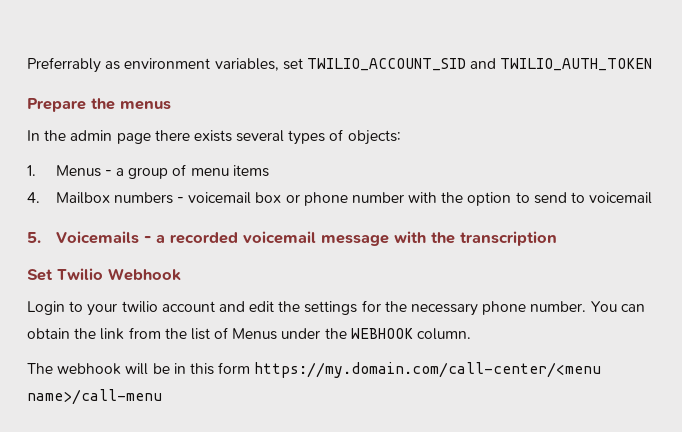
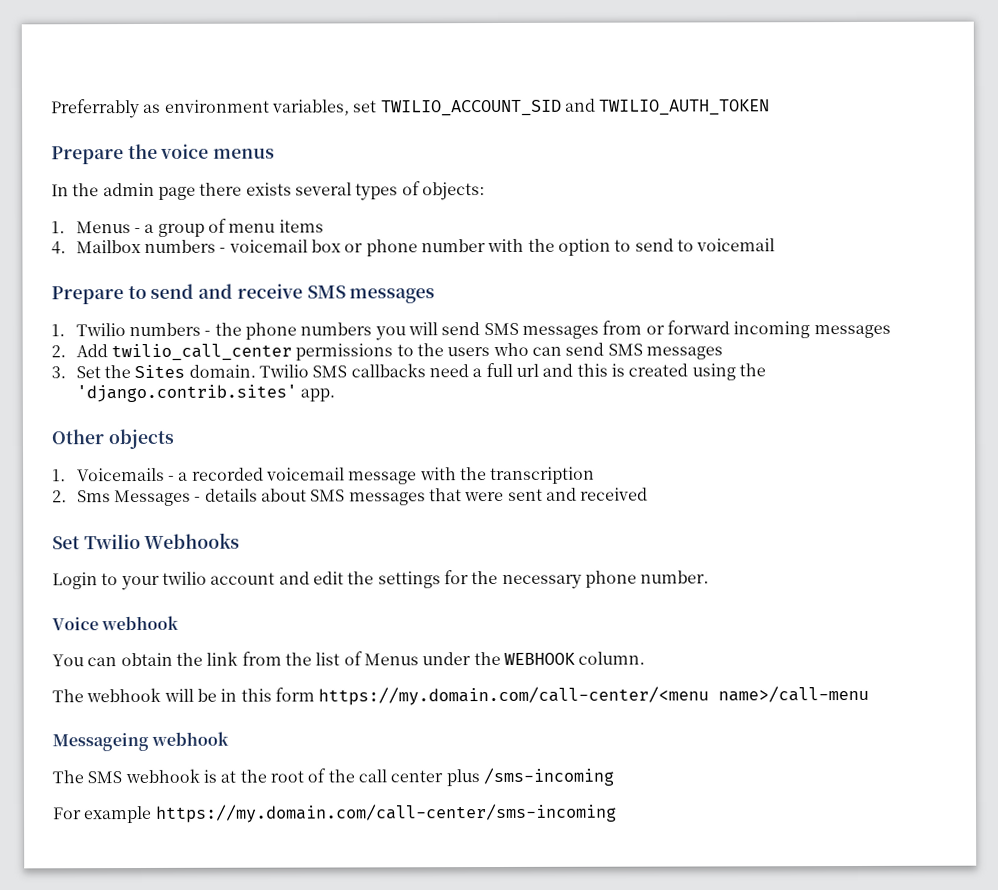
- Prepare the menus
+ Prepare the voice menus
- 5. Voicemails - a recorded voicemail message with the transcription
+ Prepare to send and receive SMS messages
+ 1. Twilio numbers - the phone numbers you will send SMS messages from or forward incoming messages
+ 2. Add twilio_call_center permissions to the users who can send SMS messages
+ 3. Set the Sites domain. Twilio SMS callbacks need a full url and this is created using the 'django.contrib.sites' app.
+ Other objects
+ 1. Voicemails - a recorded voicemail message with the transcription
+ 2. Sms Messages - details about SMS messages that were sent and received
- Set Twilio Webhook
+ Set Twilio Webhooks
- Login to your twilio account and edit the settings for the necessary phone number. You can obtain the link from the list of Menus under the WEBHOOK column.
+ Login to your twilio account and edit the settings for the necessary phone number.
+ Voice webhook
+ You can obtain the link from the list of Menus under the WEBHOOK column.
+ Messageing webhook
+ The SMS webhook is at the root of the call center plus /sms-incoming
+ For example https://my.domain.com/call-center/sms-incoming

